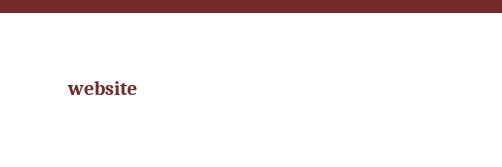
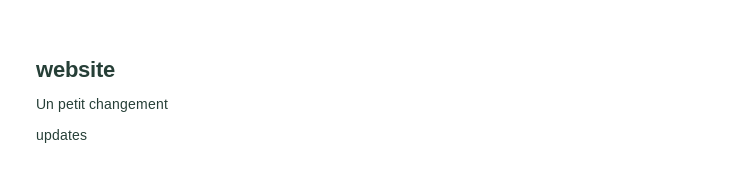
+ Un petit changement
+ updates

